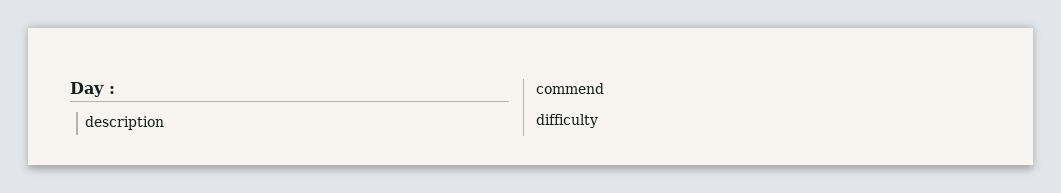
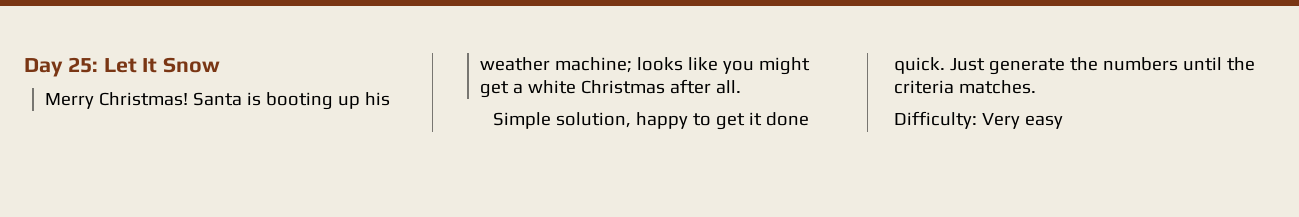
- Day :
- description
- commend
- difficulty
+ Day 25: Let It Snow
+ Merry Christmas! Santa is booting up his weather machine; looks like you might get a white Christmas after all.
+ Simple solution, happy to get it done quick. Just generate the numbers until the criteria matches.
+ Difficulty: Very easy

